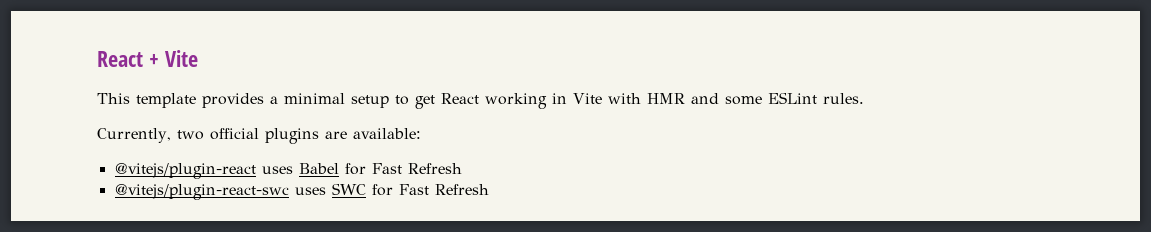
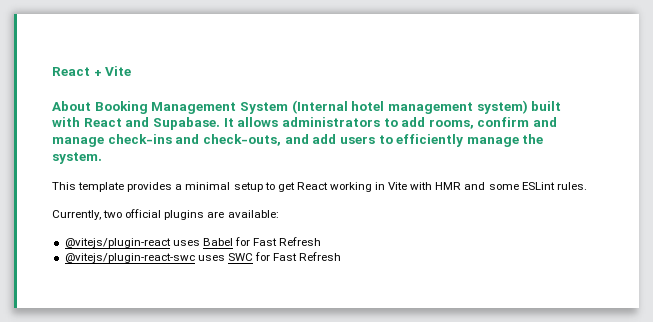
+ About Booking Management System (Internal hotel management system) built with React and Supabase. It allows administrators to add rooms, confirm and manage check-ins and check-outs, and add users to efficiently manage the system.

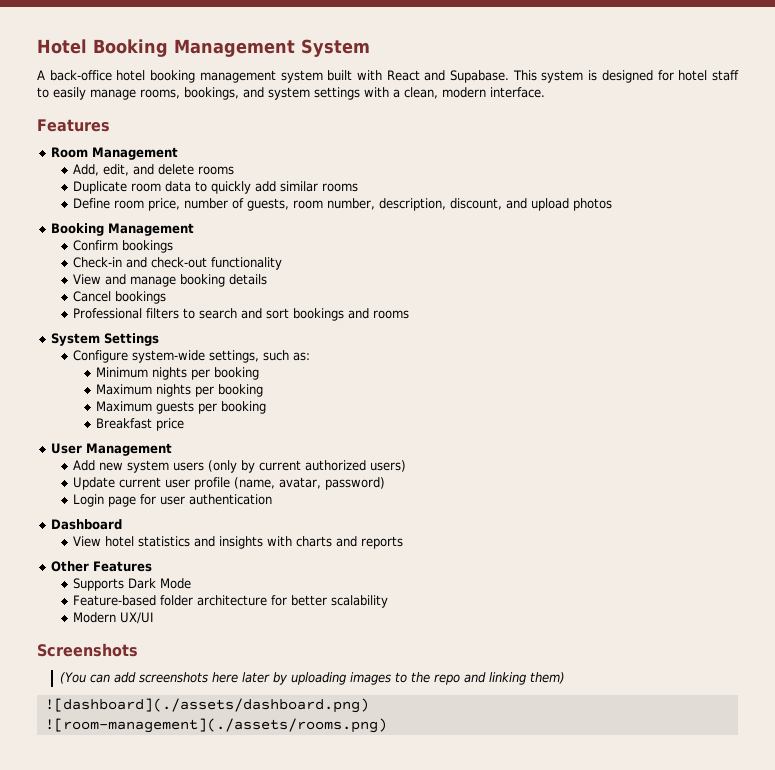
- React + Vite
- About Booking Management System (Internal hotel management system) built with React and Supabase.
+ Hotel Booking Management System
+ A back-office hotel booking management system built with React and Supabase.
- It allows administrators to add rooms, confirm and manage check-ins and check-outs, and add users to efficiently manage the system.
- This template provides a minimal setup to get React working in Vite with HMR and some ESLint rules.
- Currently, two official plugins are available:
- @vitejs/plugin-react uses Babel for Fast Refresh
- @vitejs/plugin-react-swc uses SWC for Fast Refresh
+ This system is designed for hotel staff to easily manage rooms, bookings, and system settings with a clean, modern interface.
+ Features
+ Room Management
+ Add, edit, and delete rooms
+ Duplicate room data to quickly add similar rooms
+ Define room price, number of guests, room number, description, discount, and upload photos
+ Booking Management
+ Confirm bookings
+ Check-in and check-out functionality
+ View and manage booking details
+ Cancel bookings
+ Professional filters to search and sort bookings and rooms
+ System Settings
+ Configure system-wide settings, such as:
+ Minimum nights per booking
+ Maximum nights per booking
+ Maximum guests per booking
+ Breakfast price
+ User Management
+ Add new system users (only by current authorized users)
+ Update current user profile (name, avatar, password)
+ Login page for user authentication
+ Dashboard
+ View hotel statistics and insights with charts and reports
+ Other Features
+ Supports Dark Mode
+ Feature-based folder architecture for better scalability
+ Modern UX/UI
+ Screenshots
+ (You can add screenshots here later by uploading images to the repo and linking them)
+ ![dashboard](./assets/dashboard.png)
+ ![room-management](./assets/rooms.png)

